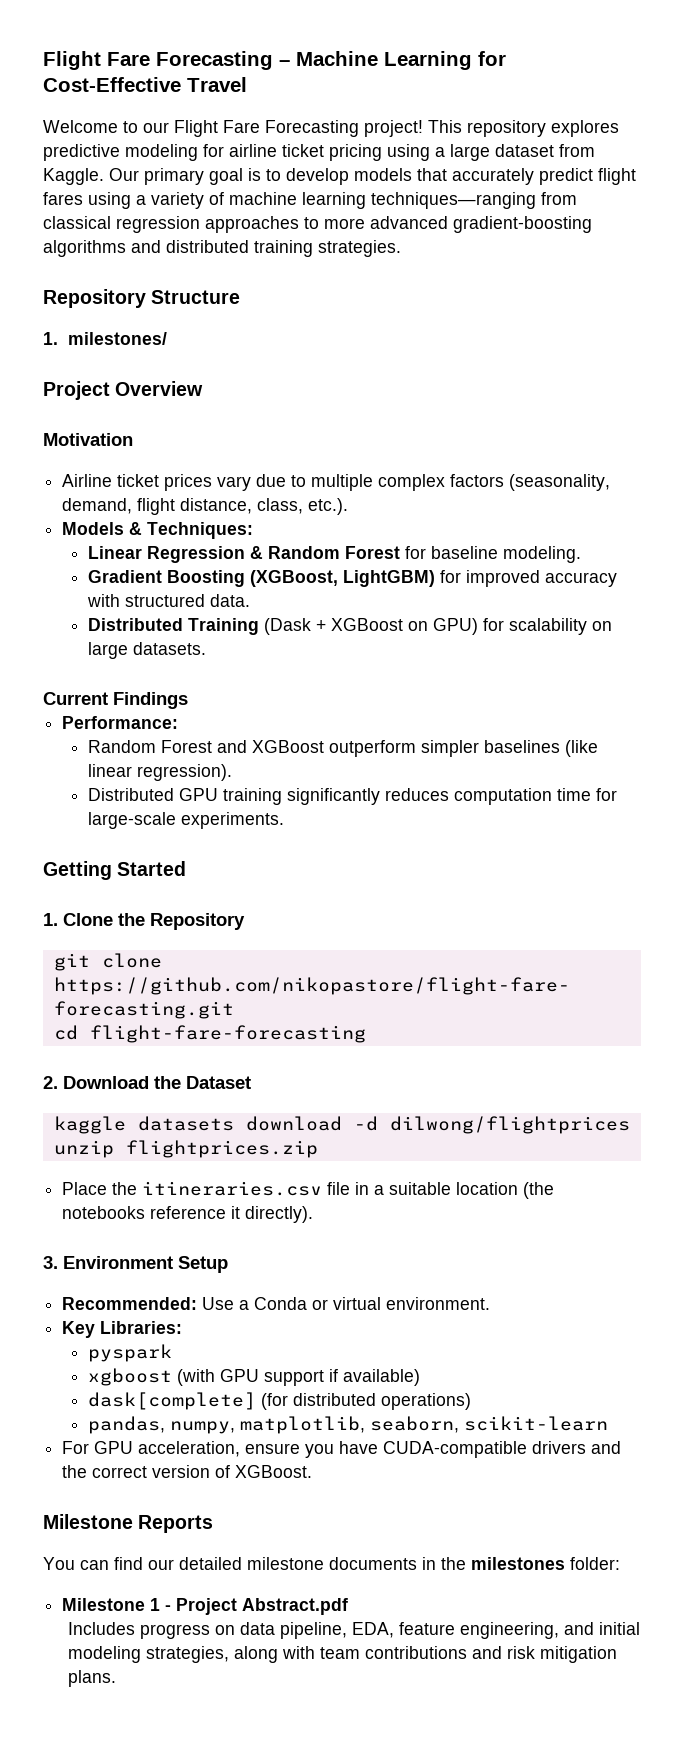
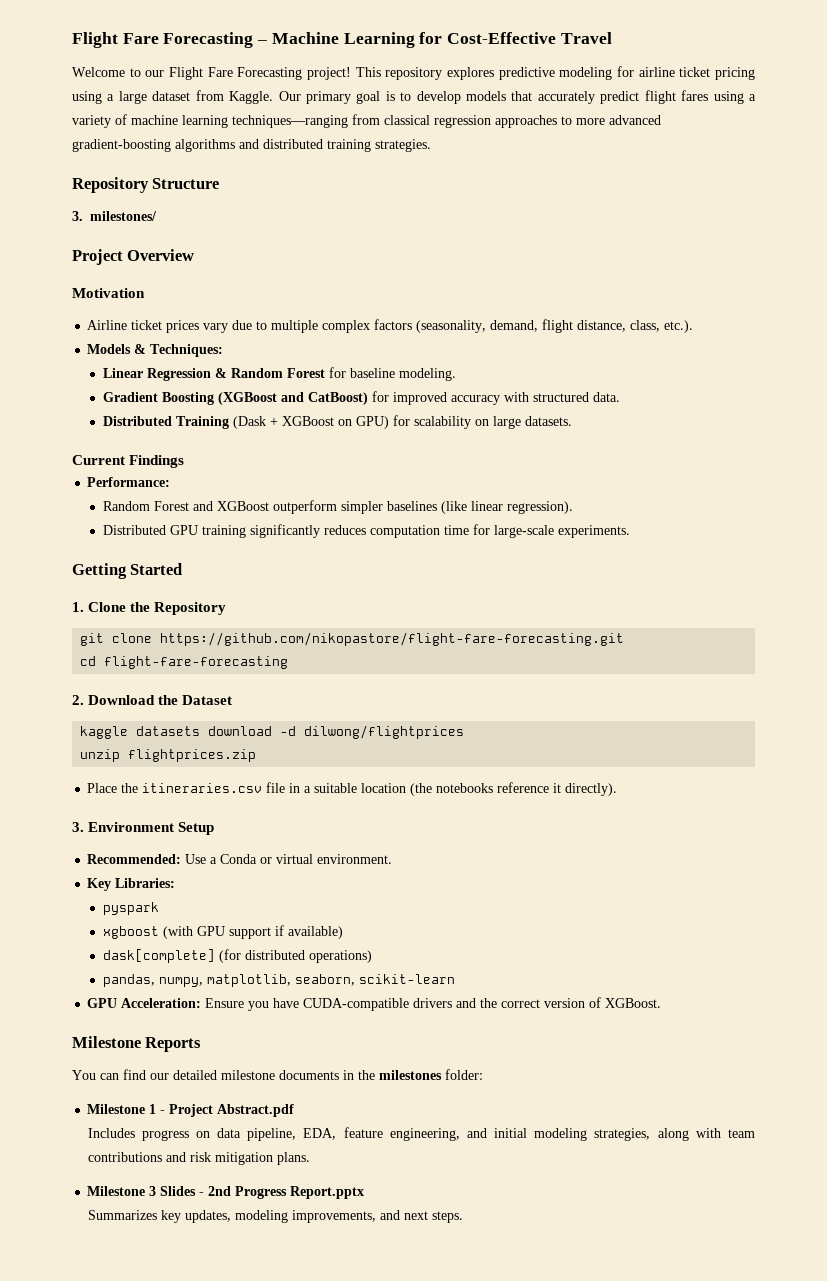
- 1. milestones/
+ 3. milestones/
- Gradient Boosting (XGBoost, LightGBM) for improved accuracy with structured data.
+ Gradient Boosting (XGBoost and CatBoost) for improved accuracy with structured data.
- For GPU acceleration, ensure you have CUDA-compatible drivers and the correct version of XGBoost.
+ GPU Acceleration: Ensure you have CUDA-compatible drivers and the correct version of XGBoost.
+ Milestone 3 Slides - 2nd Progress Report.pptx
+ Summarizes key updates, modeling improvements, and next steps.

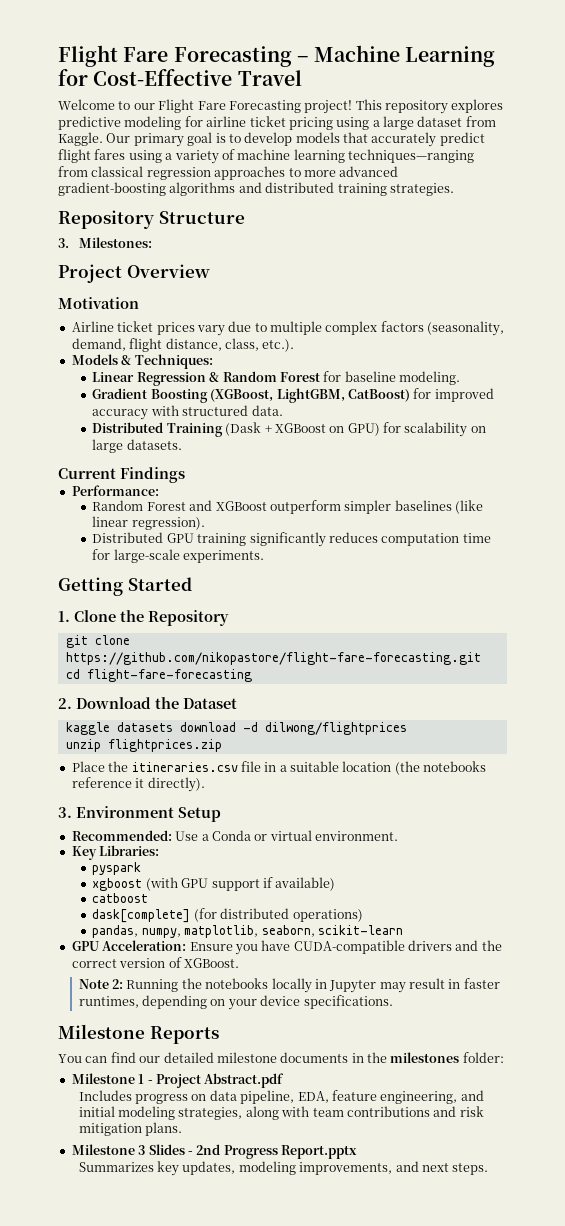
- 3. milestones/
+ 3. Milestones:
- Gradient Boosting (XGBoost and CatBoost) for improved accuracy with structured data.
+ Gradient Boosting (XGBoost, LightGBM, CatBoost) for improved accuracy with structured data.
+ catboost
+ Note 2: Running the notebooks locally in Jupyter may result in faster runtimes, depending on your device specifications.

